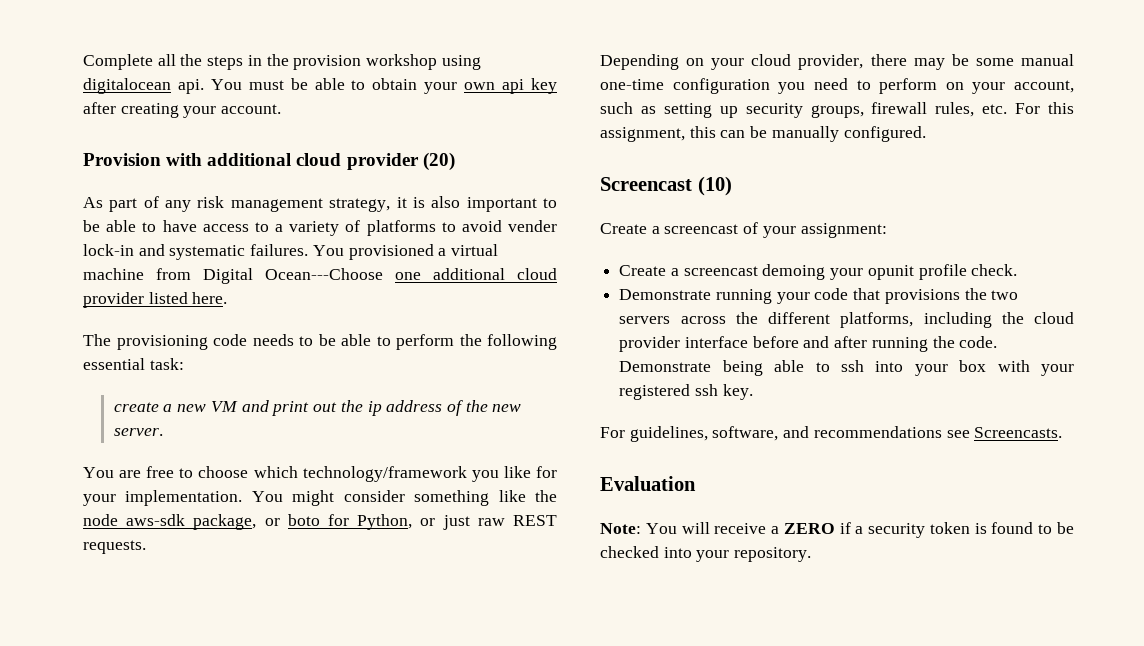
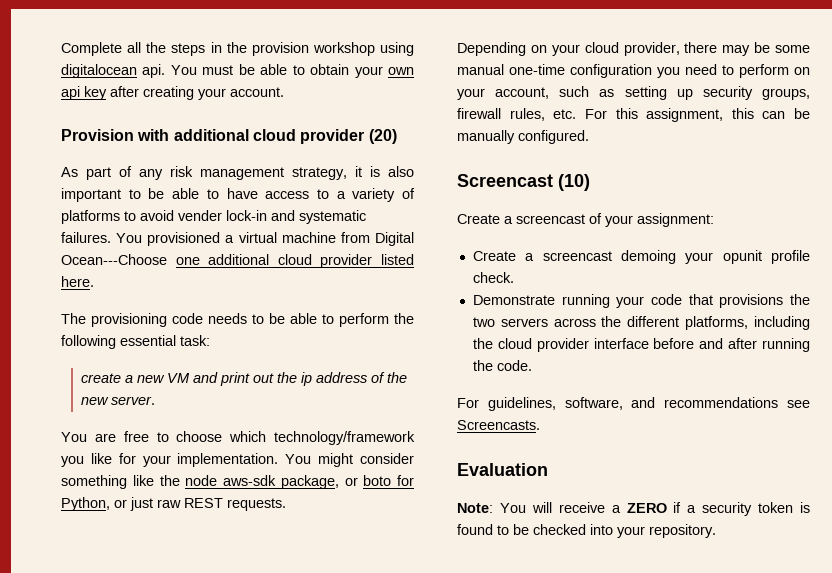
- Demonstrate being able to ssh into your box with your registered ssh key.

